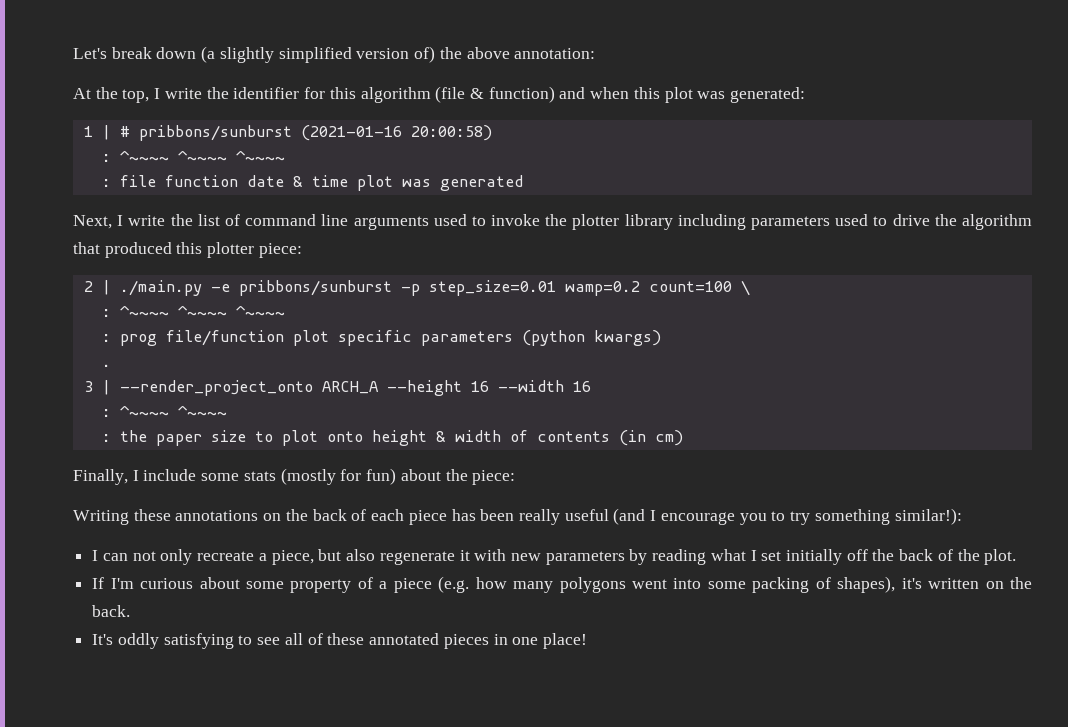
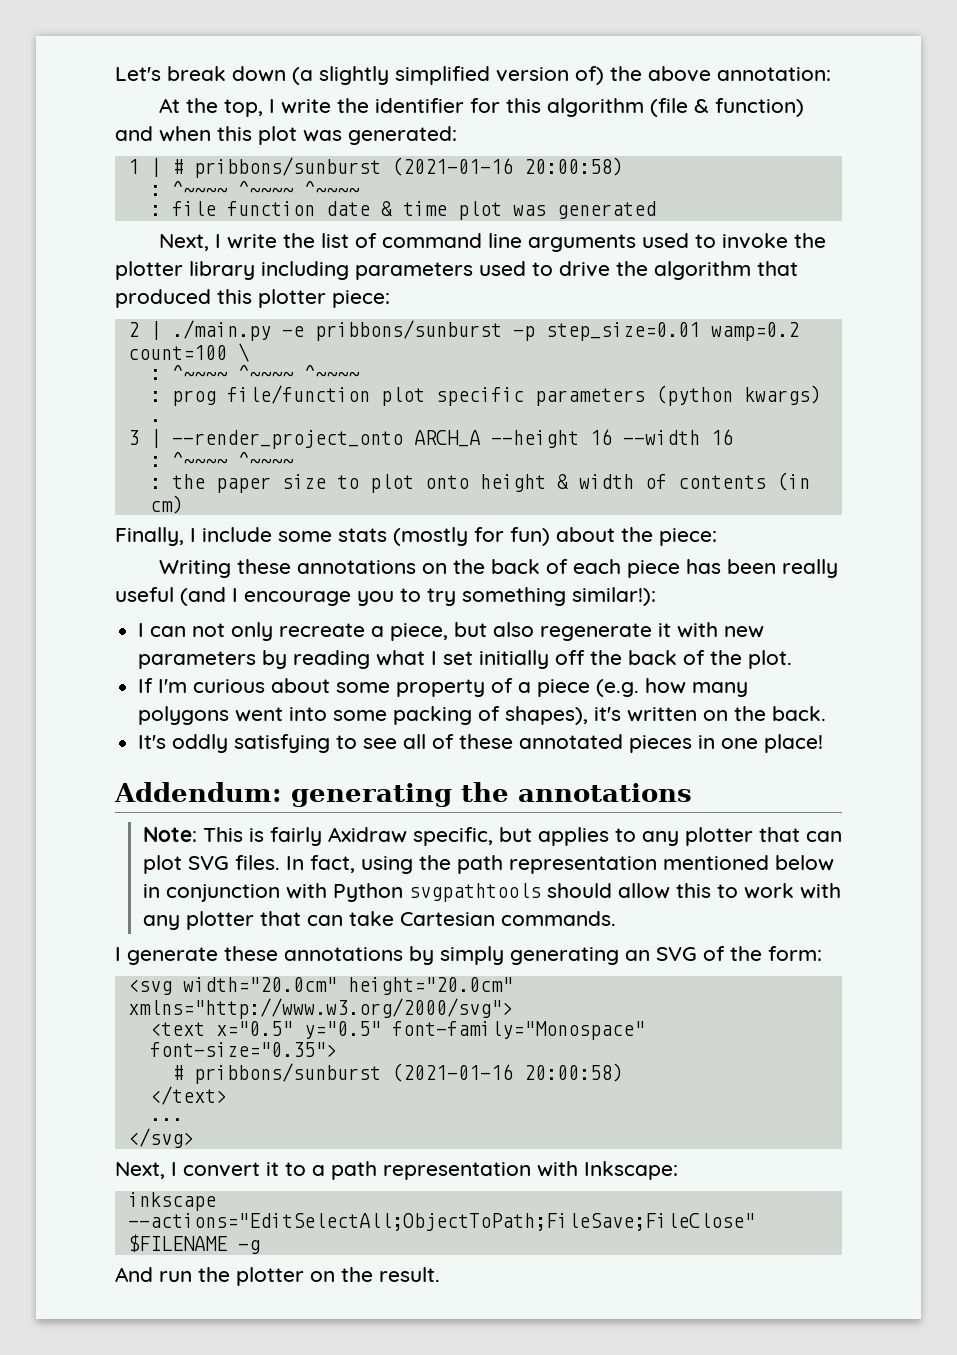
+ Addendum: generating the annotations
+ Note: This is fairly Axidraw specific, but applies to any plotter that can plot SVG files. In fact, using the path representation mentioned below in conjunction with Python svgpathtools should allow this to work with any plotter that can take Cartesian commands.
+ I generate these annotations by simply generating an SVG of the form:
+ <svg width="20.0cm" height="20.0cm" xmlns="http://www.w3.org/2000/svg">
+ <text x="0.5" y="0.5" font-family="Monospace" font-size="0.35">
+ # pribbons/sunburst (2021-01-16 20:00:58)
+ </text>
+ ...
+ </svg>
+ Next, I convert it to a path representation with Inkscape:
+ inkscape --actions="EditSelectAll;ObjectToPath;FileSave;FileClose" $FILENAME -g
+ And run the plotter on the result.

